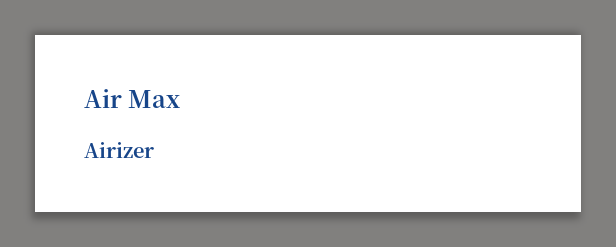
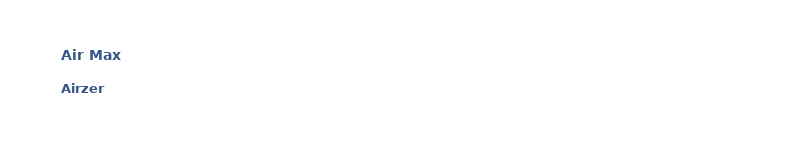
- Airizer
+ Airzer

